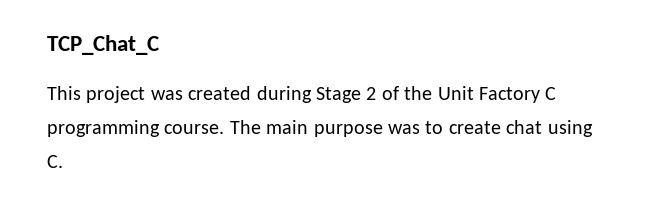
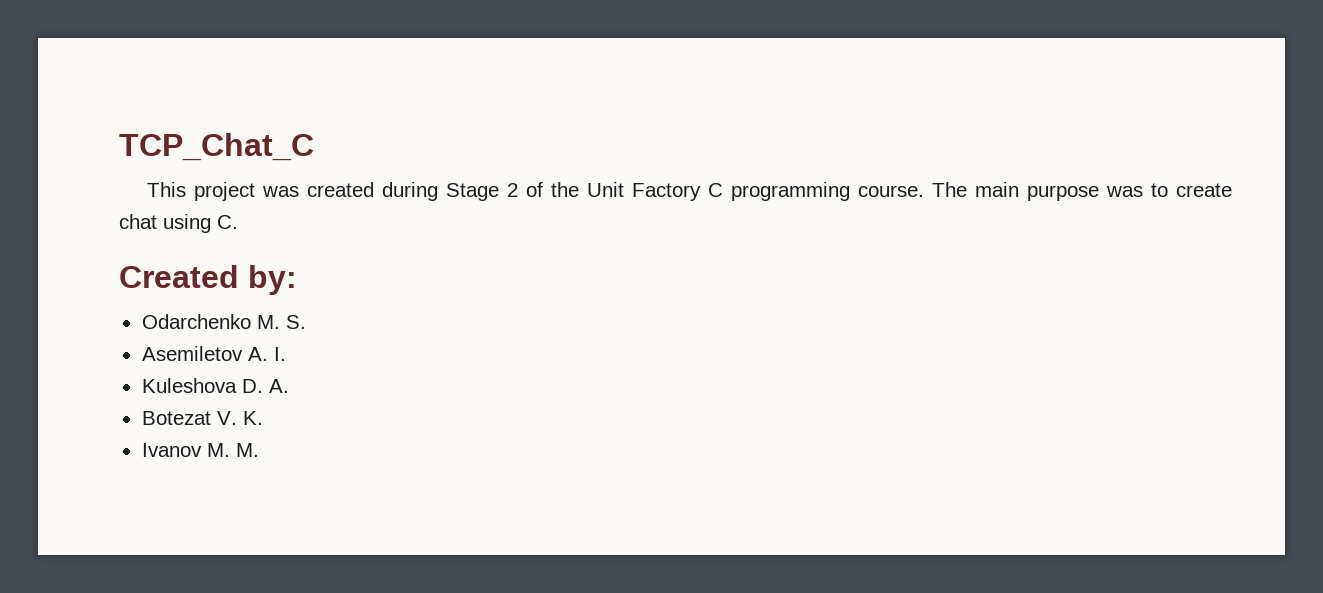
+ Created by:
+ Odarchenko M. S.
+ Asemiletov A. I.
+ Kuleshova D. A.
+ Botezat V. K.
+ Ivanov M. M.

